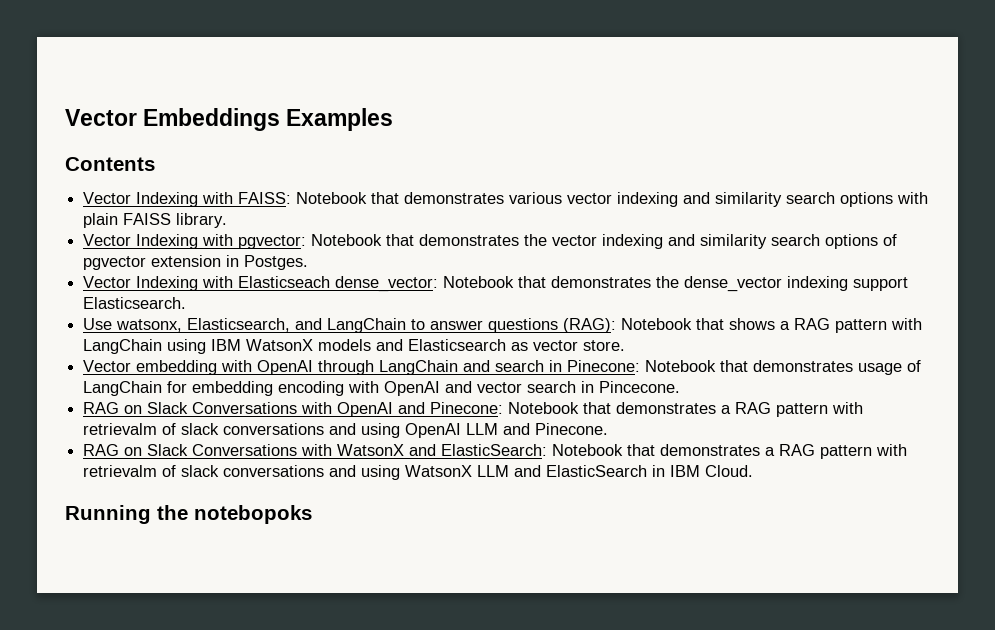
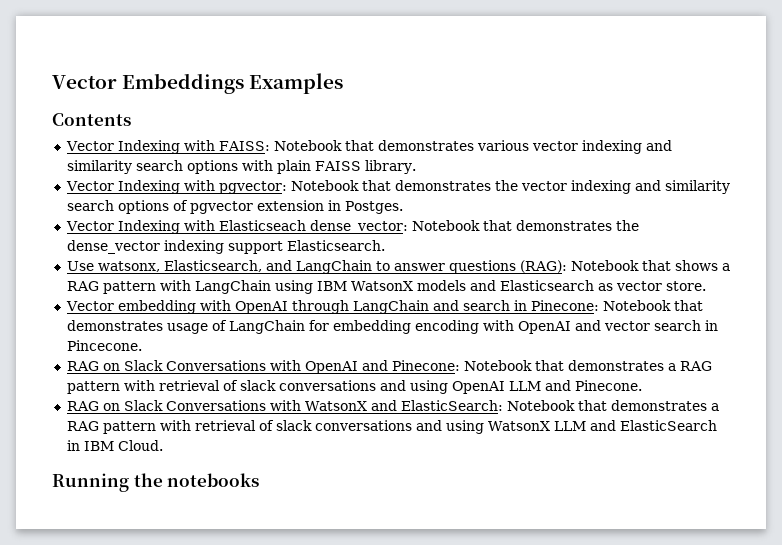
- RAG on Slack Conversations with OpenAI and Pinecone: Notebook that demonstrates a RAG pattern with retrievalm of slack conversations and using OpenAI LLM and Pinecone.
+ RAG on Slack Conversations with OpenAI and Pinecone: Notebook that demonstrates a RAG pattern with retrieval of slack conversations and using OpenAI LLM and Pinecone.
- RAG on Slack Conversations with WatsonX and ElasticSearch: Notebook that demonstrates a RAG pattern with retrievalm of slack conversations and using WatsonX LLM and ElasticSearch in IBM Cloud.
+ RAG on Slack Conversations with WatsonX and ElasticSearch: Notebook that demonstrates a RAG pattern with retrieval of slack conversations and using WatsonX LLM and ElasticSearch in IBM Cloud.
- Running the notebopoks
+ Running the notebooks

